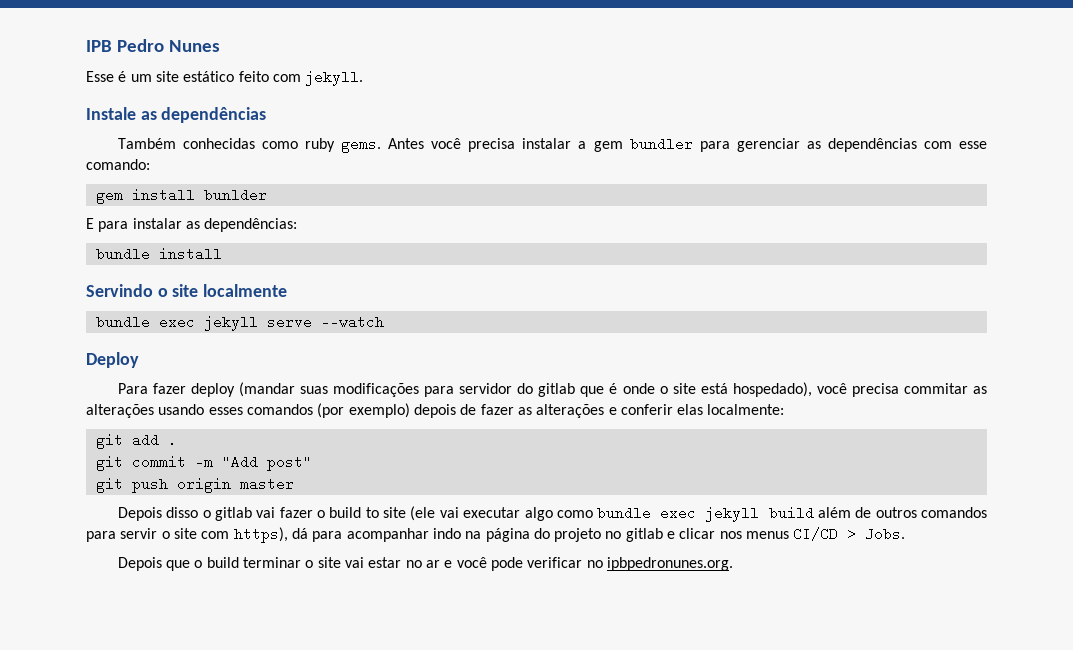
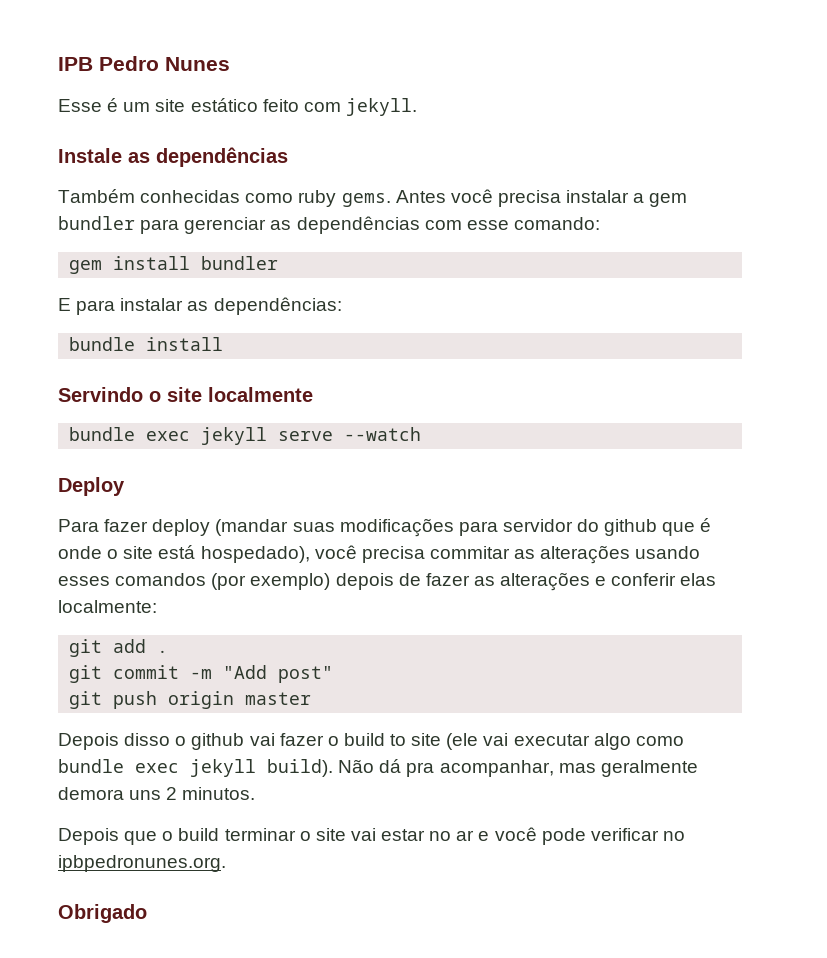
- gem install bunlder
+ gem install bundler
- Para fazer deploy (mandar suas modificações para servidor do gitlab que é onde o site está hospedado), você precisa commitar as alterações usando esses comandos (por exemplo) depois de fazer as alterações e conferir elas localmente:
+ Para fazer deploy (mandar suas modificações para servidor do github que é onde o site está hospedado), você precisa commitar as alterações usando esses comandos (por exemplo) depois de fazer as alterações e conferir elas localmente:
- Depois disso o gitlab vai fazer o build to site (ele vai executar algo como bundle exec jekyll build além de outros comandos para servir o site com https), dá para acompanhar indo na página do projeto no gitlab e clicar nos menus CI/CD > Jobs.
+ Depois disso o github vai fazer o build to site (ele vai executar algo como bundle exec jekyll build). Não dá pra acompanhar, mas geralmente demora uns 2 minutos.
+ Obrigado

